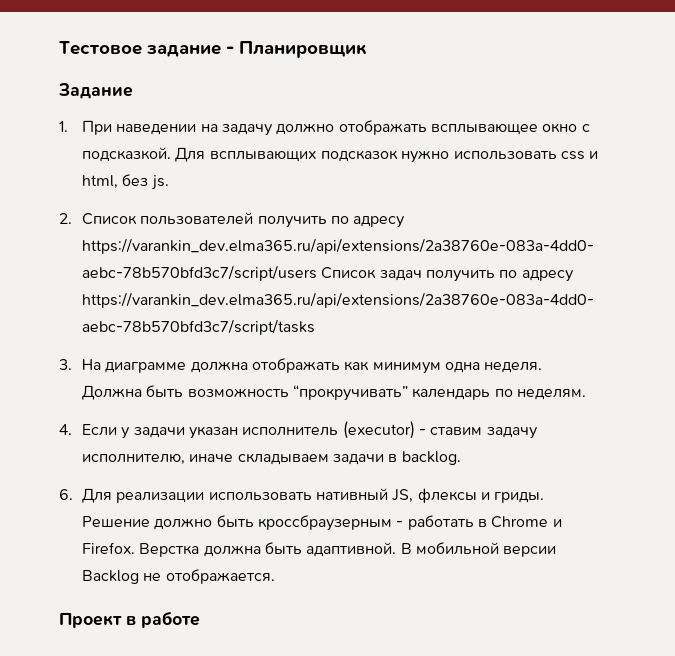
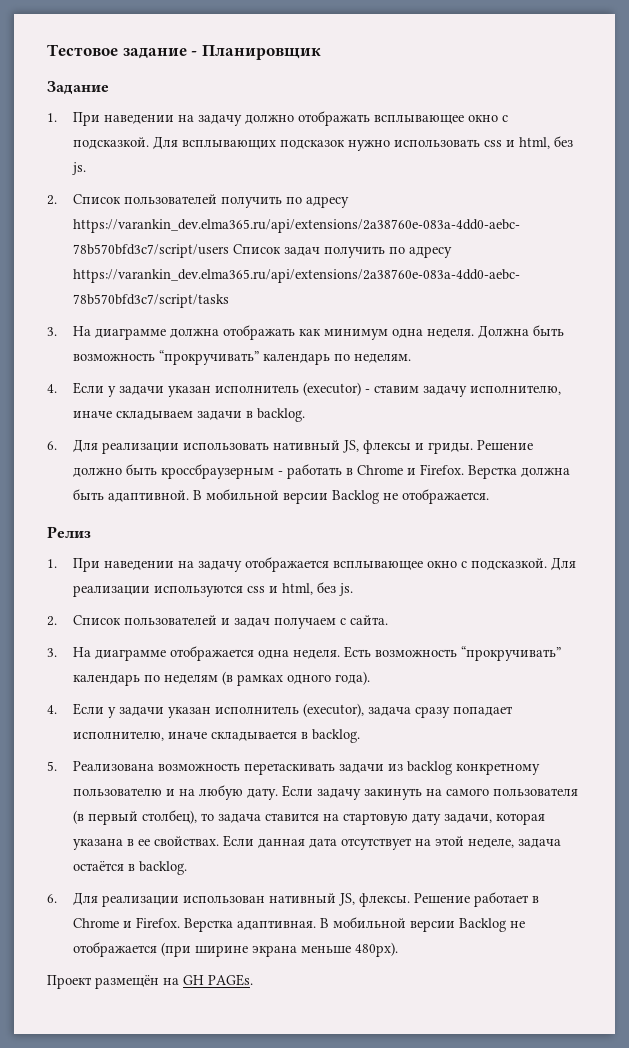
- Проект в работе
+ Релиз
+ 1. При наведении на задачу отображается всплывающее окно с подсказкой. Для реализации используются css и html, без js.
+ 2. Список пользователей и задач получаем с сайта.
+ 3. На диаграмме отображается одна неделя. Есть возможность “прокручивать” календарь по неделям (в рамках одного года).
+ 4. Если у задачи указан исполнитель (executor), задача сразу попадает исполнителю, иначе складывается в backlog.
+ 5. Реализована возможность перетаскивать задачи из backlog конкретному пользователю и на любую дату. Если задачу закинуть на самого пользователя (в первый столбец), то задача ставится на стартовую дату задачи, которая указана в ее свойствах. Если данная дата отсутствует на этой неделе, задача остаётся в backlog.
+ 6. Для реализации использован нативный JS, флексы. Решение работает в Chrome и Firefox. Верстка адаптивная. В мобильной версии Backlog не отображается (при ширине экрана меньше 480px).
+ Проект размещён на GH PAGEs.

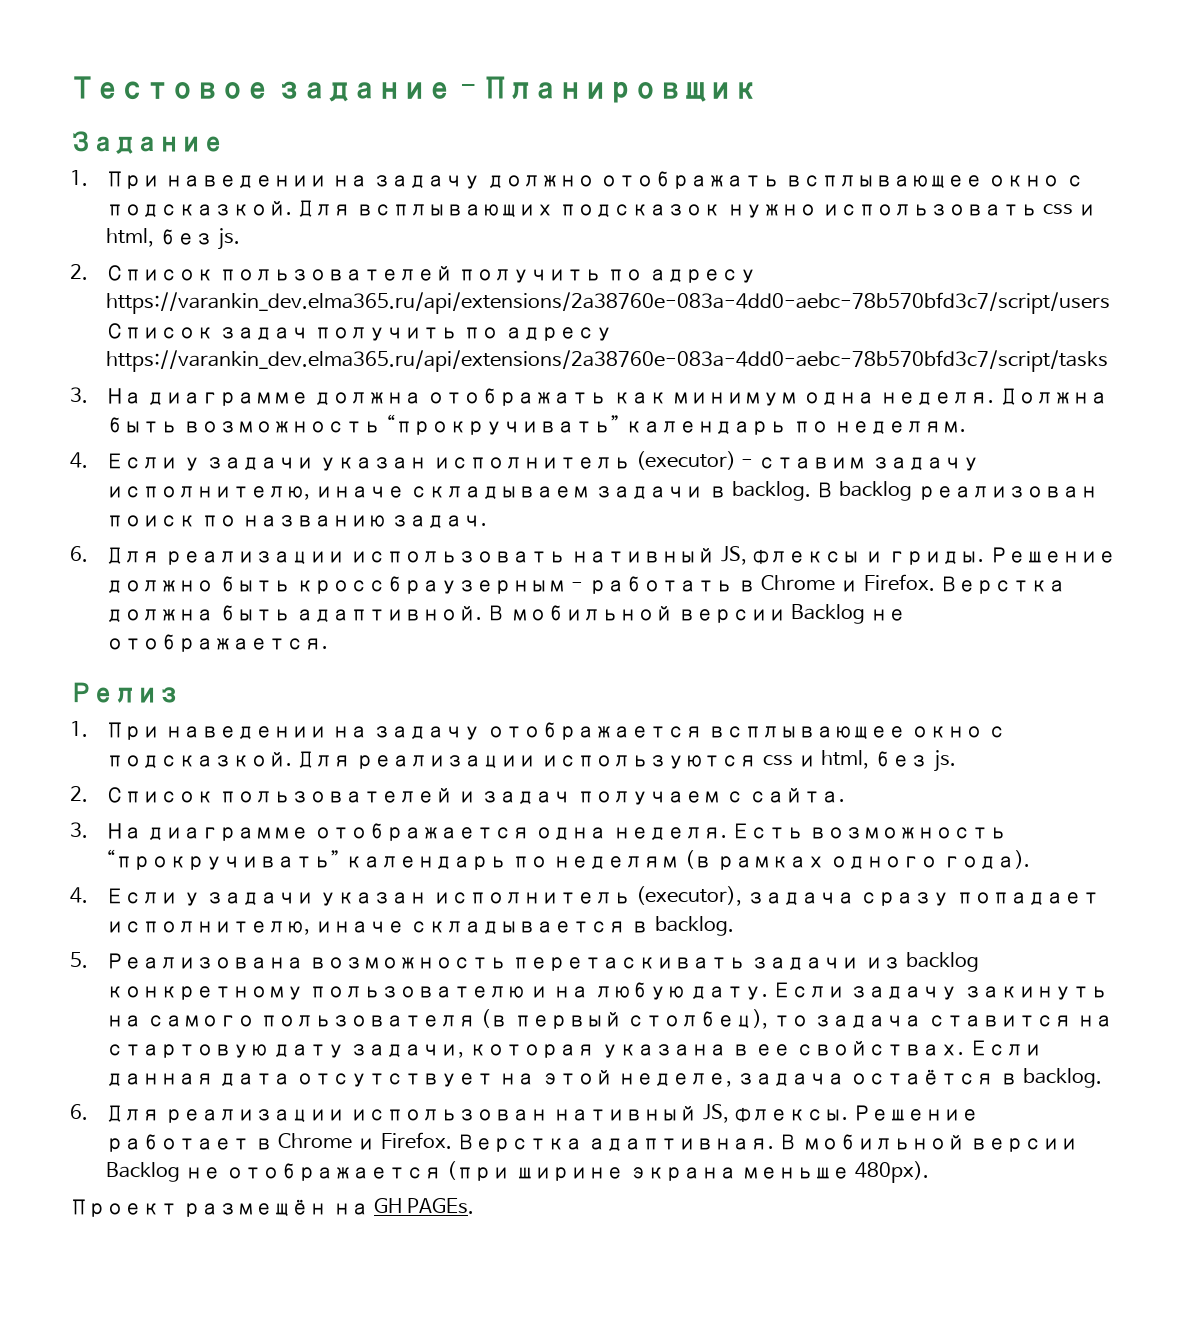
+ В backlog реализован поиск по названию задач.

